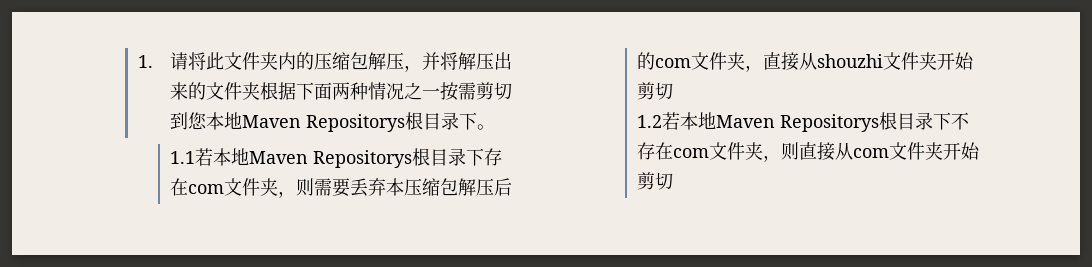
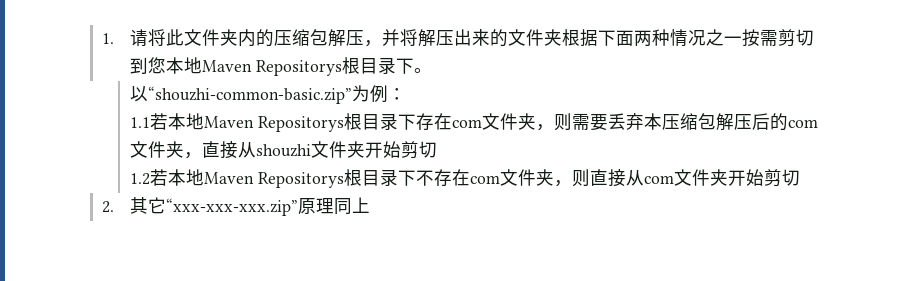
+ 以“shouzhi-common-basic.zip”为例：
+ 2.其它“xxx-xxx-xxx.zip”原理同上

